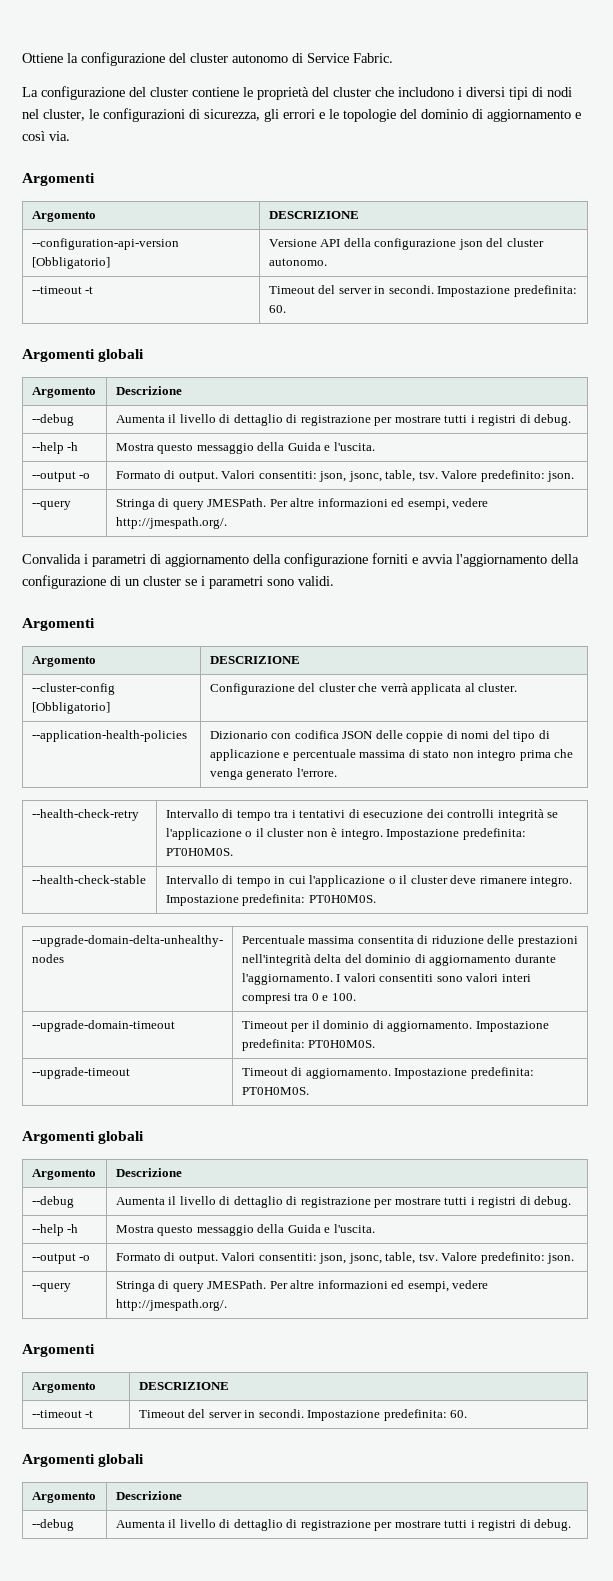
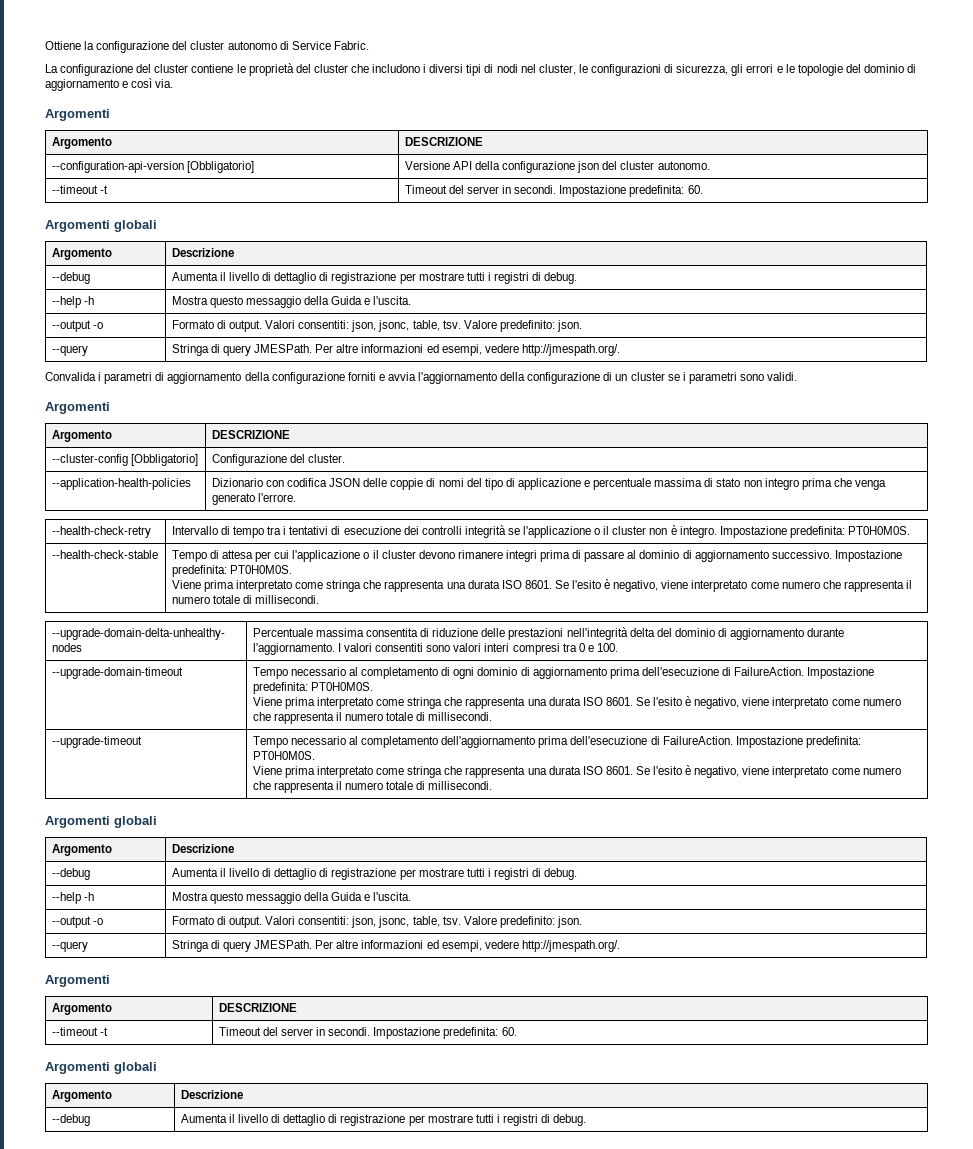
- --cluster-config [Obbligatorio] | Configurazione del cluster che verrà applicata al cluster.
+ --cluster-config [Obbligatorio] | Configurazione del cluster.
- Intervallo di tempo in cui l'applicazione o il cluster deve rimanere integro. Impostazione predefinita: PT0H0M0S.
+ Tempo di attesa per cui l'applicazione o il cluster devono rimanere integri prima di passare al dominio di aggiornamento successivo. Impostazione predefinita: PT0H0M0S.
+ Viene prima interpretato come stringa che rappresenta una durata ISO 8601. Se l'esito è negativo, viene interpretato come numero che rappresenta il numero totale di millisecondi.
- Timeout per il dominio di aggiornamento. Impostazione predefinita: PT0H0M0S.
- --upgrade-timeout | Timeout di aggiornamento. Impostazione predefinita: PT0H0M0S.
+ Tempo necessario al completamento di ogni dominio di aggiornamento prima dell'esecuzione di FailureAction. Impostazione predefinita: PT0H0M0S.
+ Viene prima interpretato come stringa che rappresenta una durata ISO 8601. Se l'esito è negativo, viene interpretato come numero che rappresenta il numero totale di millisecondi.
+ --upgrade-timeout | Tempo necessario al completamento dell'aggiornamento prima dell'esecuzione di FailureAction. Impostazione predefinita: PT0H0M0S.
+ Viene prima interpretato come stringa che rappresenta una durata ISO 8601. Se l'esito è negativo, viene interpretato come numero che rappresenta il numero totale di millisecondi.

